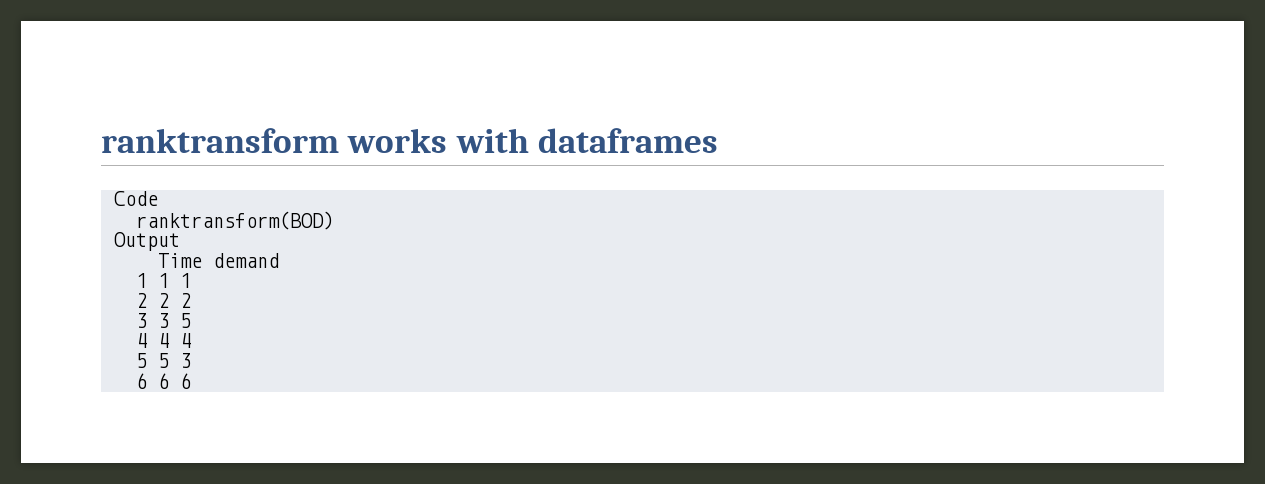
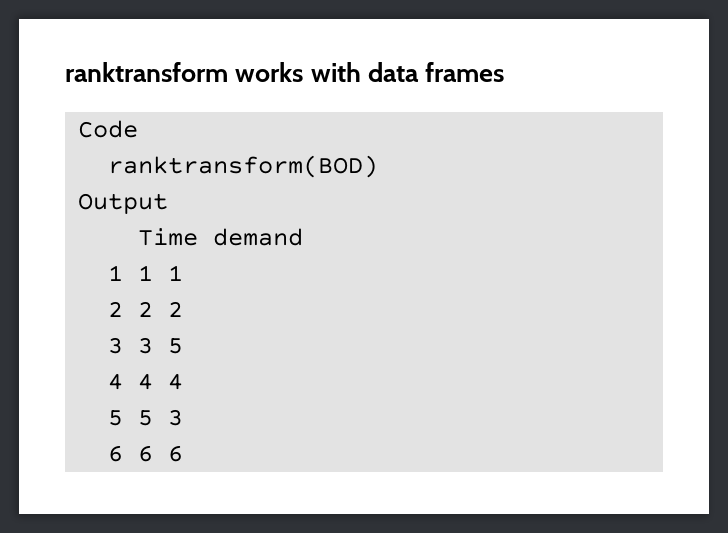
- ranktransform works with dataframes
+ ranktransform works with data frames

